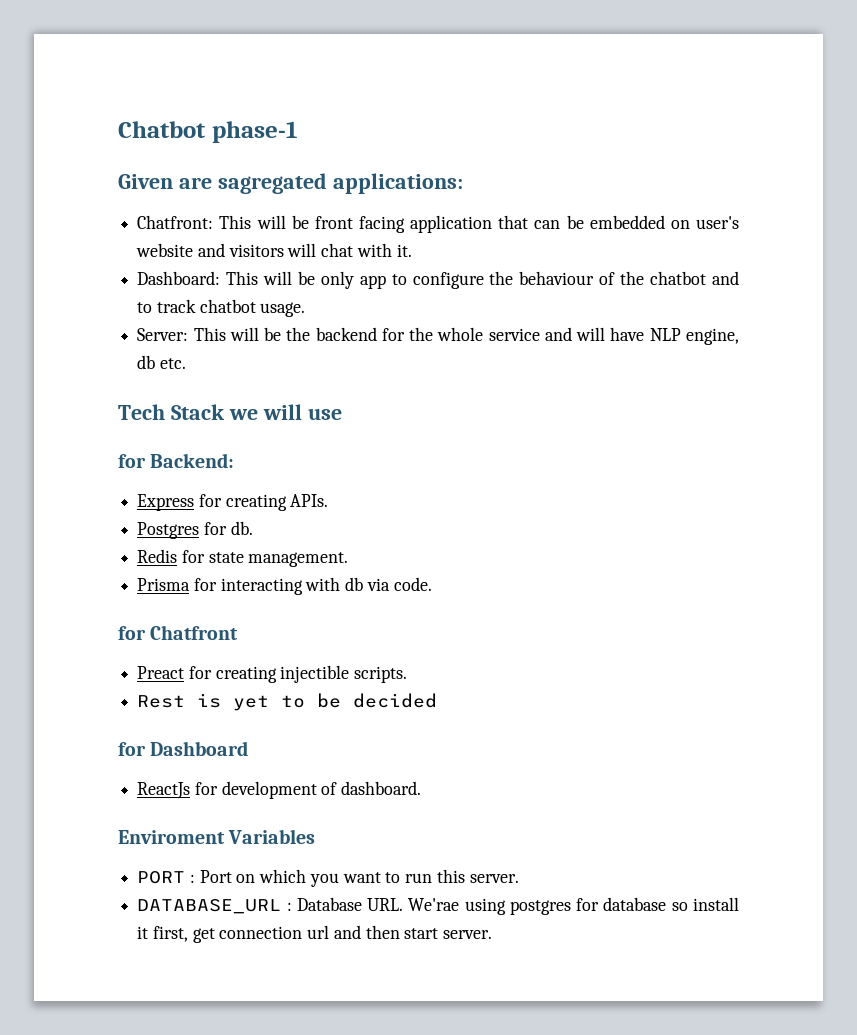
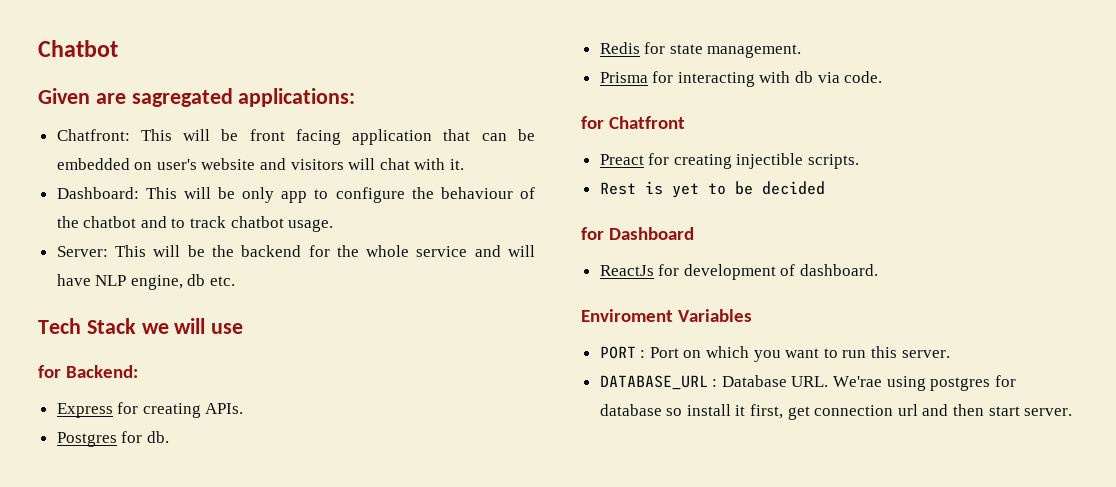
- Chatbot phase-1
+ Chatbot

